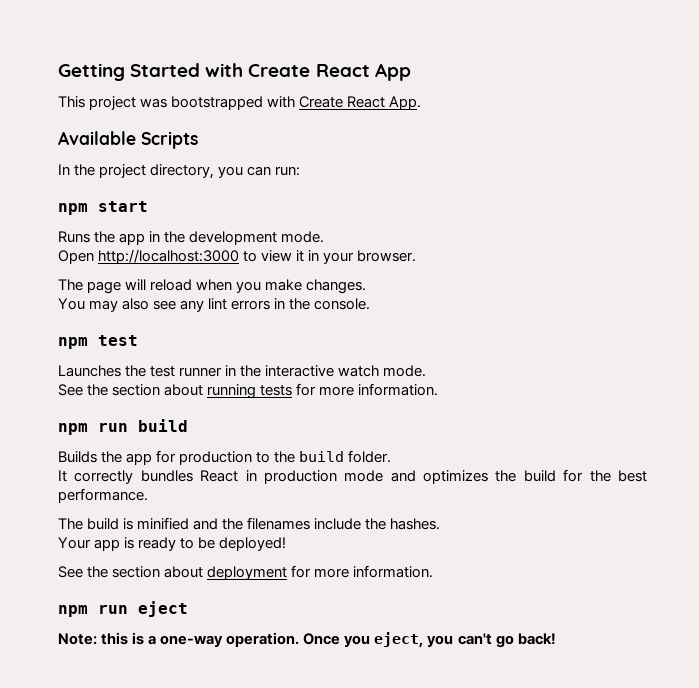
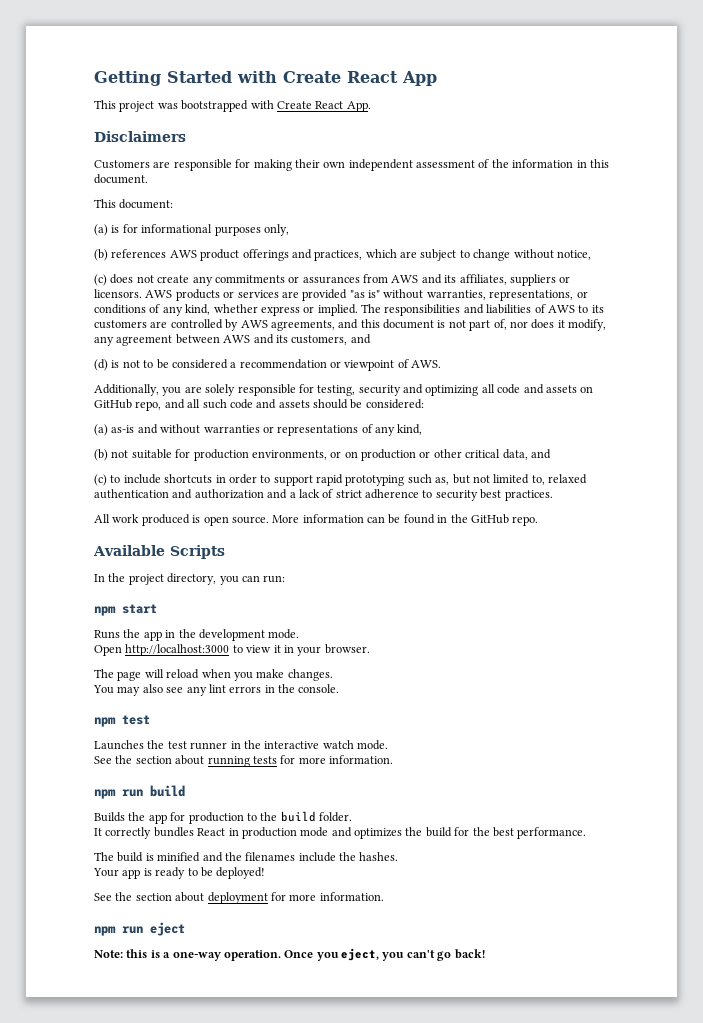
+ Disclaimers
+ Customers are responsible for making their own independent assessment of the information in this document.
+ This document:
+ (a) is for informational purposes only,
+ (b) references AWS product offerings and practices, which are subject to change without notice,
+ (c) does not create any commitments or assurances from AWS and its affiliates, suppliers or licensors. AWS products or services are provided "as is" without warranties, representations, or conditions of any kind, whether express or implied. The responsibilities and liabilities of AWS to its customers are controlled by AWS agreements, and this document is not part of, nor does it modify, any agreement between AWS and its customers, and
+ (d) is not to be considered a recommendation or viewpoint of AWS.
+ Additionally, you are solely responsible for testing, security and optimizing all code and assets on GitHub repo, and all such code and assets should be considered:
+ (a) as-is and without warranties or representations of any kind,
+ (b) not suitable for production environments, or on production or other critical data, and
+ (c) to include shortcuts in order to support rapid prototyping such as, but not limited to, relaxed authentication and authorization and a lack of strict adherence to security best practices.
+ All work produced is open source. More information can be found in the GitHub repo.

